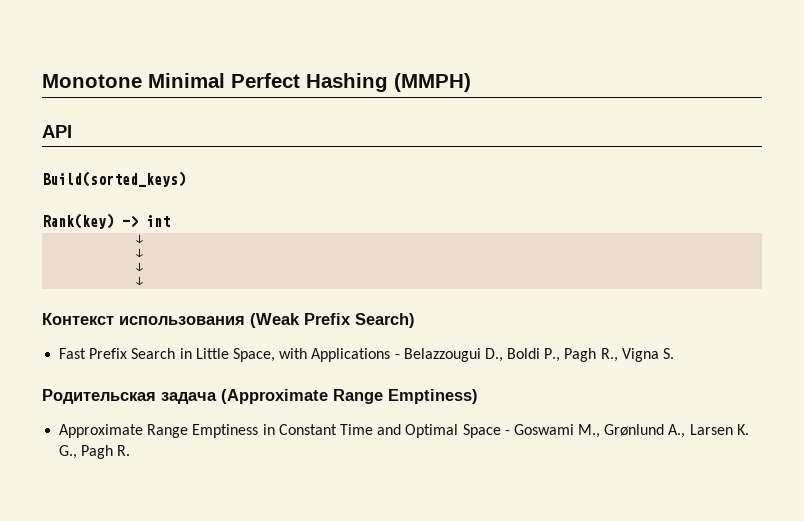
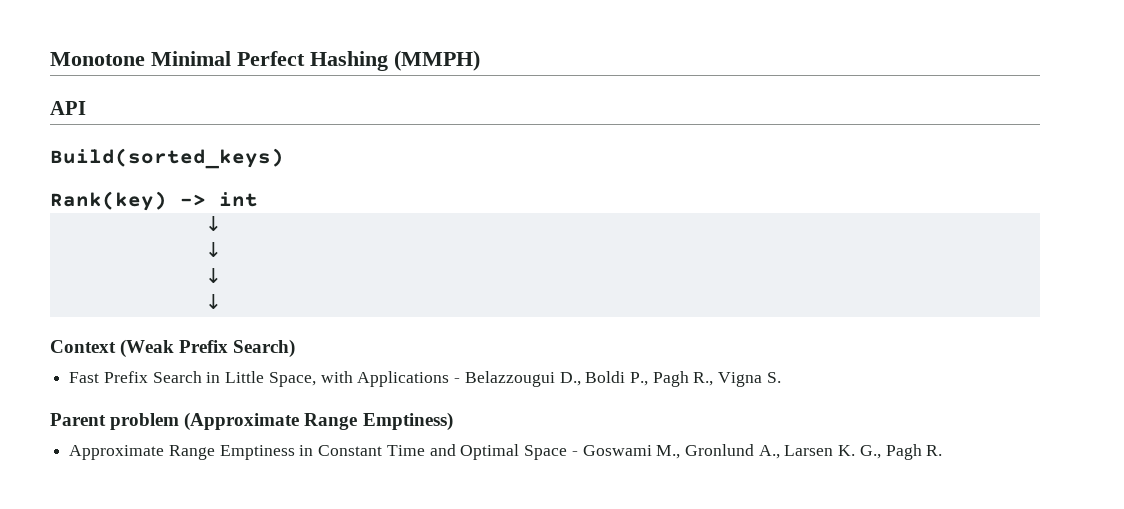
- Контекст использования (Weak Prefix Search)
+ Context (Weak Prefix Search)
- Родительская задача (Approximate Range Emptiness)
+ Parent problem (Approximate Range Emptiness)
- Approximate Range Emptiness in Constant Time and Optimal Space - Goswami M., Grønlund A., Larsen K. G., Pagh R.
+ Approximate Range Emptiness in Constant Time and Optimal Space - Goswami M., Gronlund A., Larsen K. G., Pagh R.

